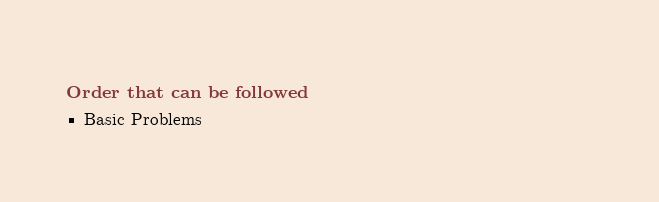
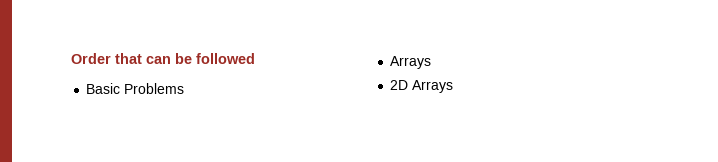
  Basic Problems
+ Arrays
+ 2D Arrays

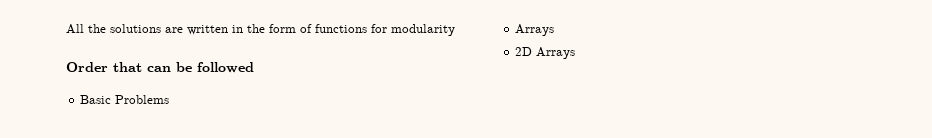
+ All the solutions are written in the form of functions for modularity

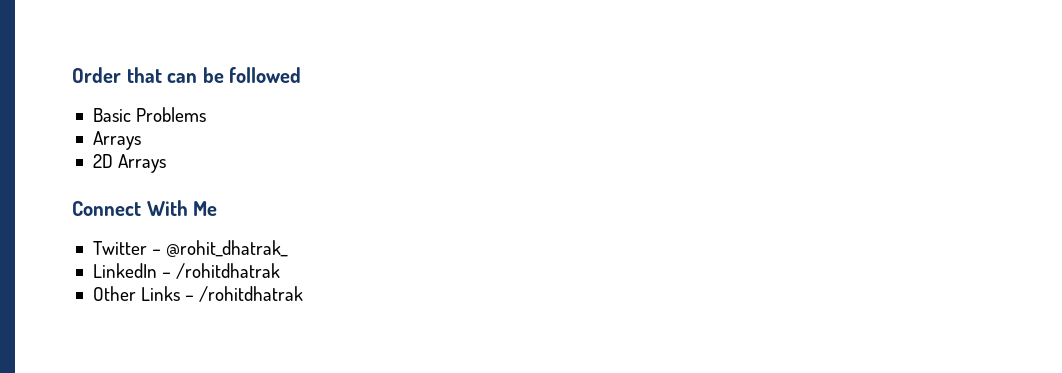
- All the solutions are written in the form of functions for modularity
+ Connect With Me
+ Twitter – @rohit_dhatrak_
+ LinkedIn – /rohitdhatrak
+ Other Links – /rohitdhatrak

